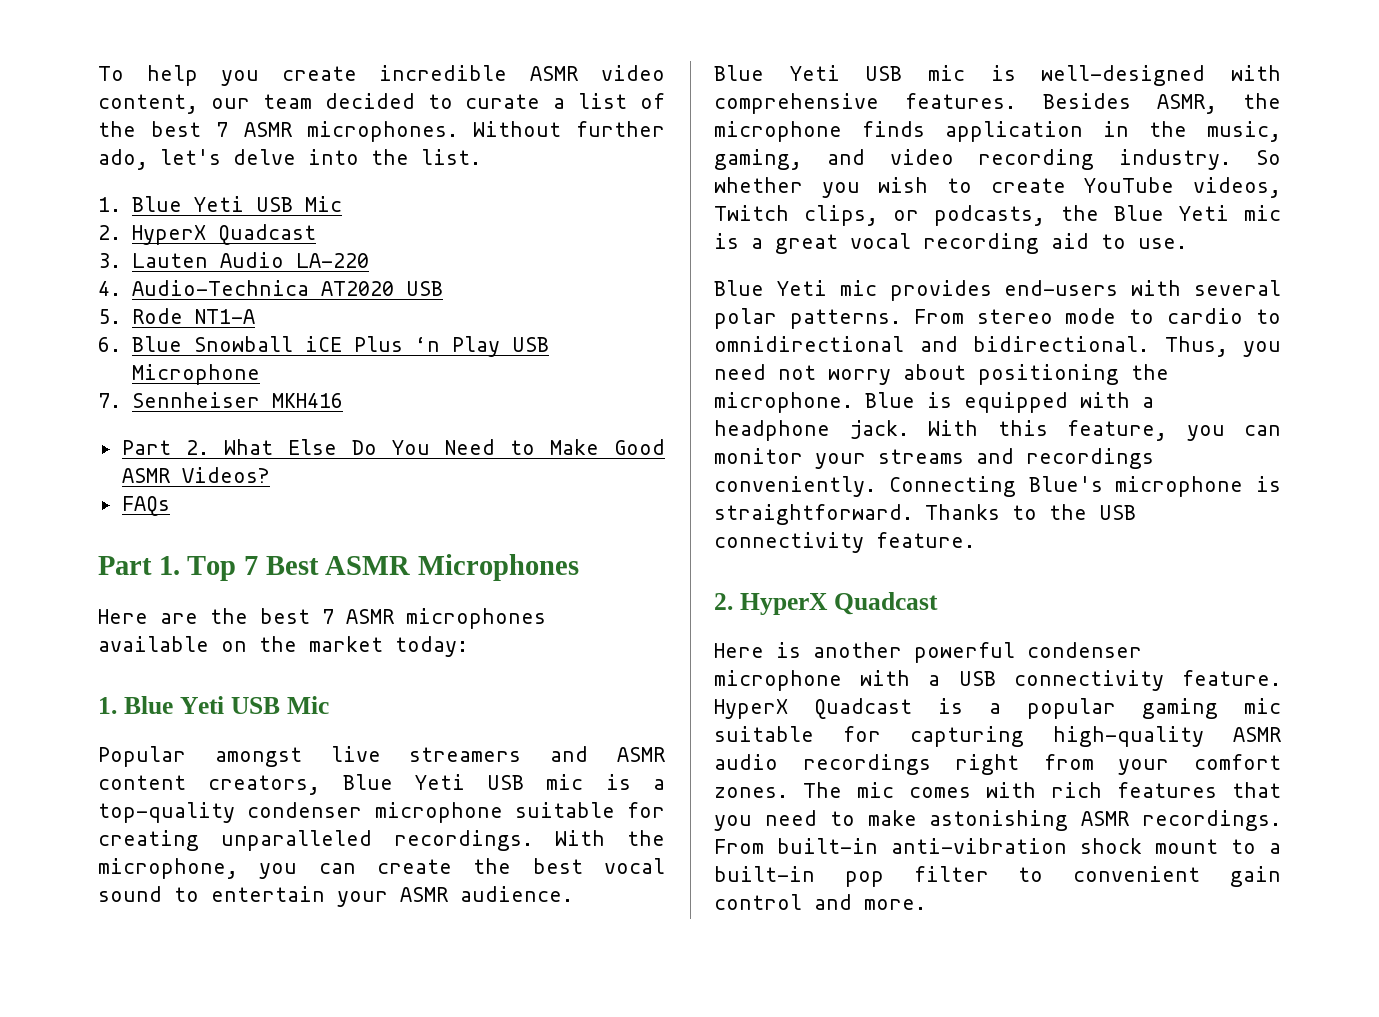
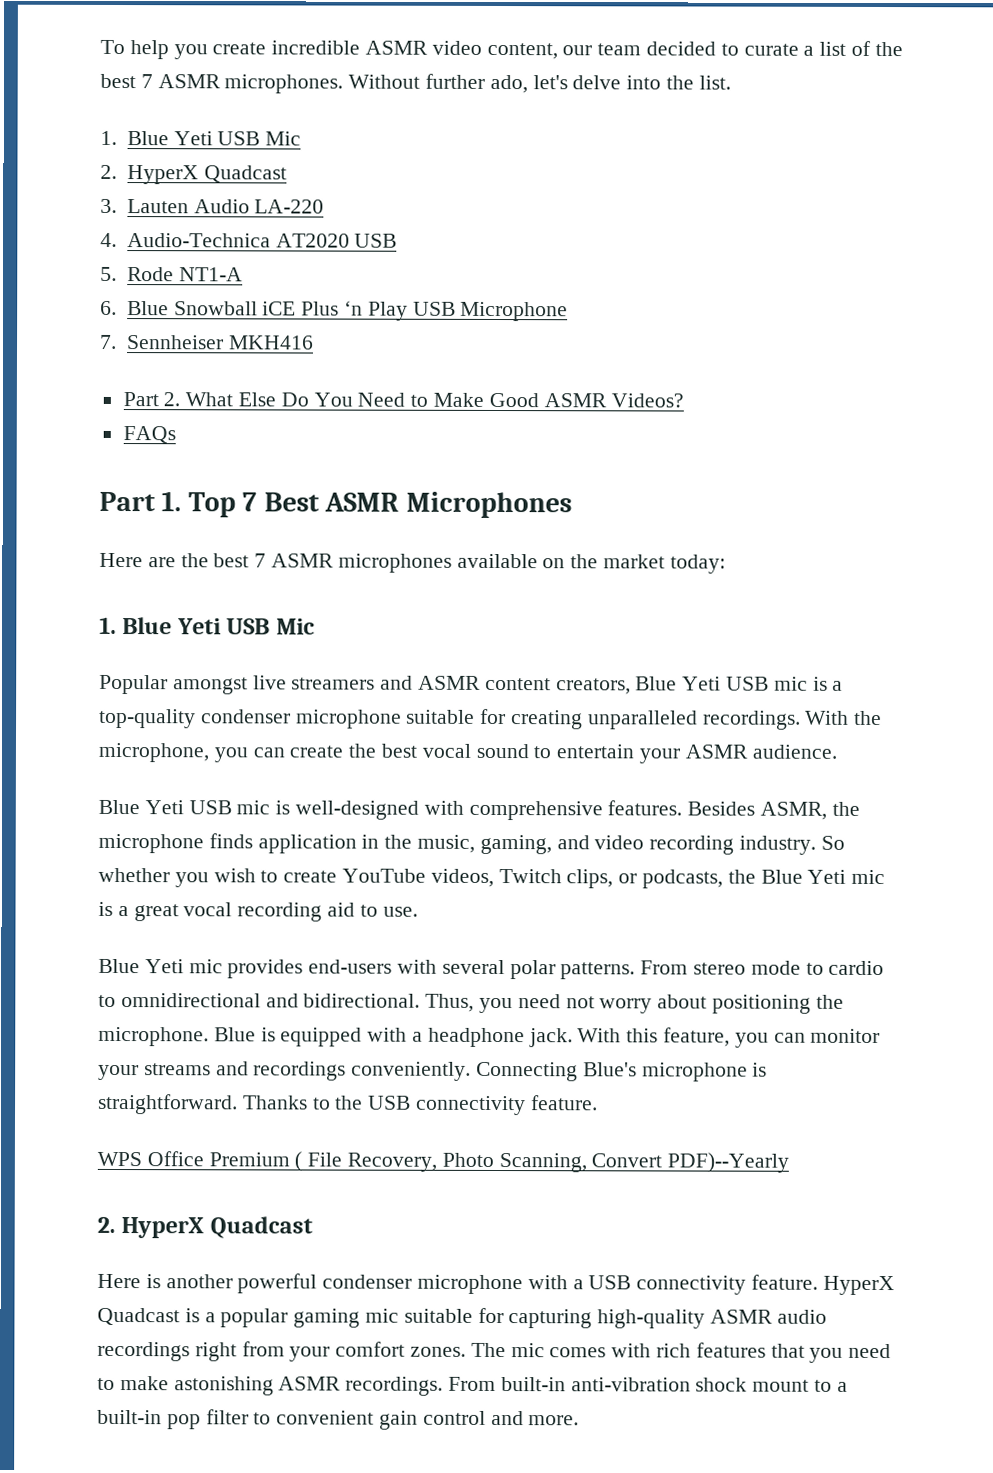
+ WPS Office Premium ( File Recovery, Photo Scanning, Convert PDF)--Yearly

